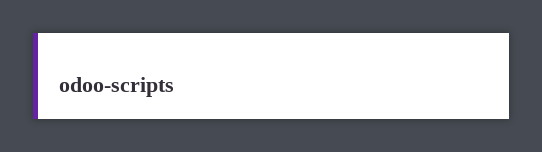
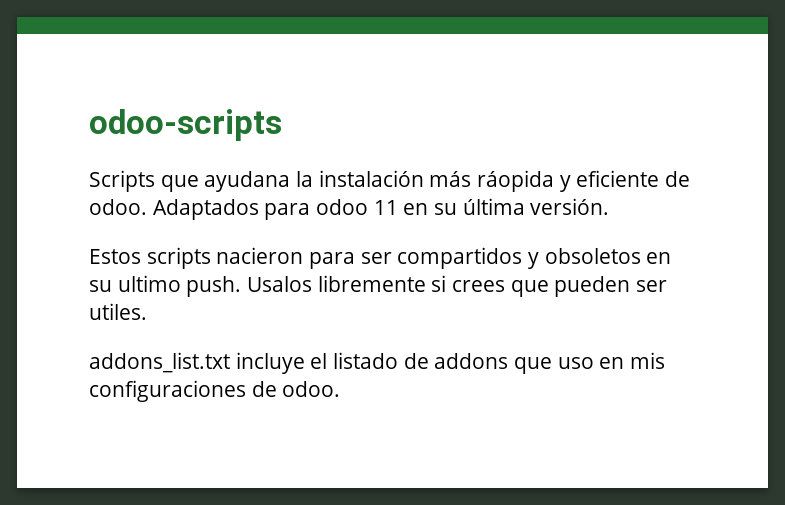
+ Scripts que ayudana la instalación más ráopida y eficiente de odoo. Adaptados para odoo 11 en su última versión.
+ Estos scripts nacieron para ser compartidos y obsoletos en su ultimo push. Usalos libremente si crees que pueden ser utiles.
+ addons_list.txt incluye el listado de addons que uso en mis configuraciones de odoo.

